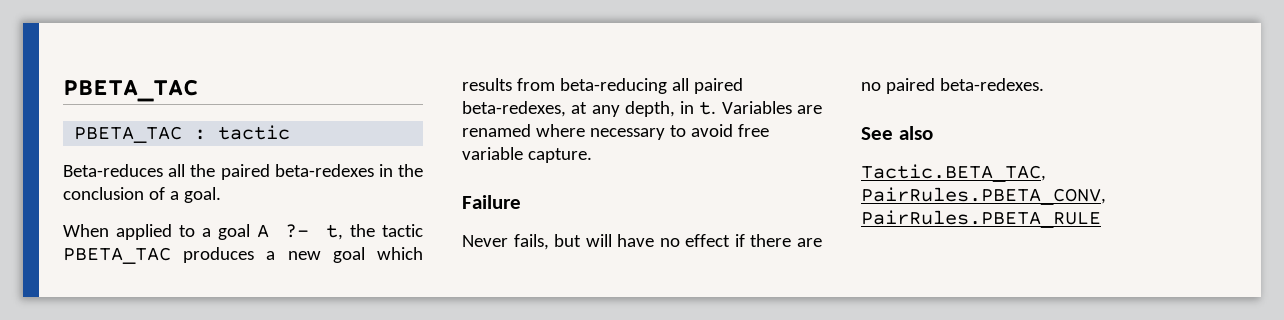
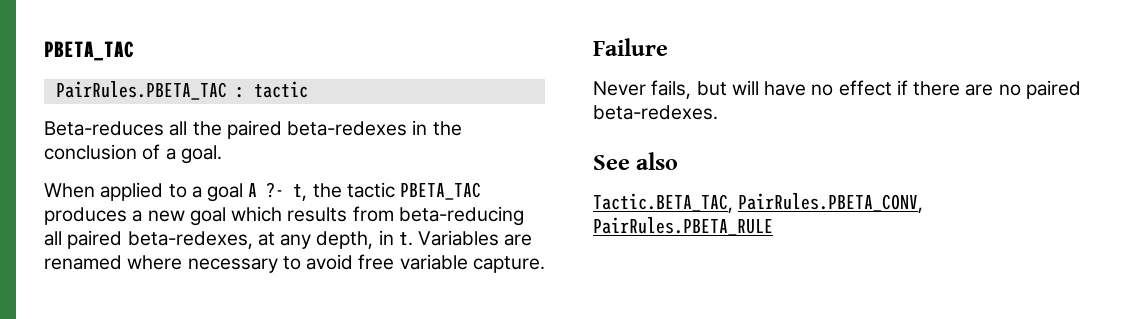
- PBETA_TAC : tactic
+ PairRules.PBETA_TAC : tactic

